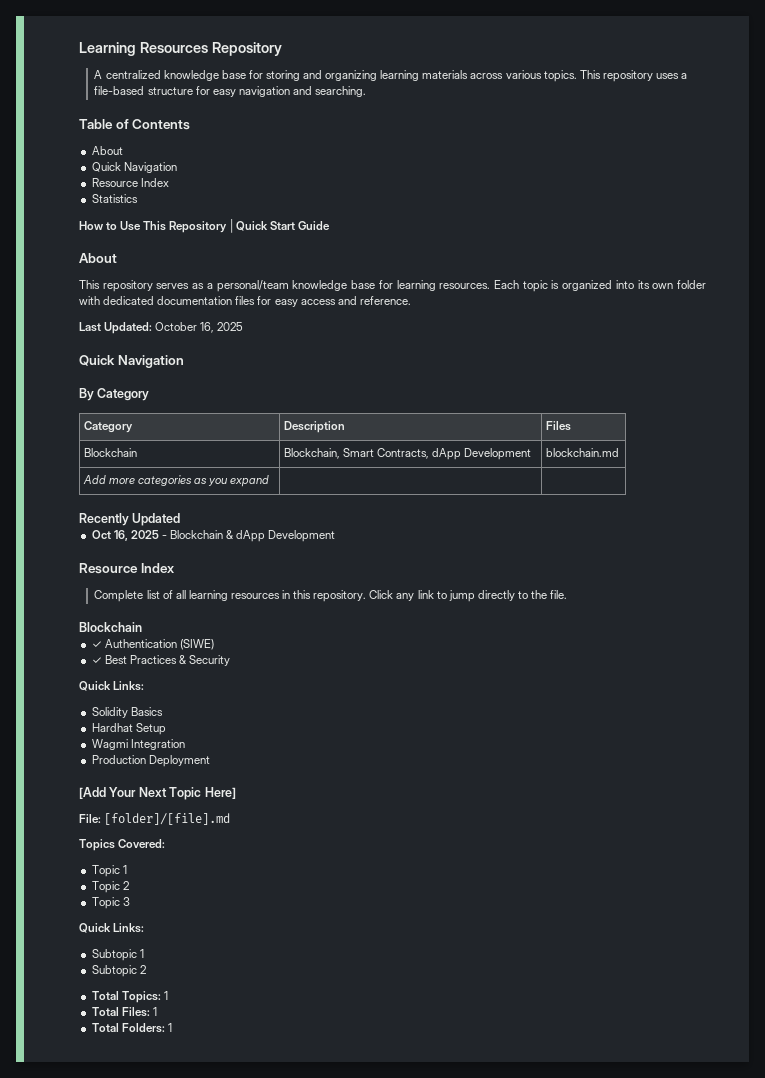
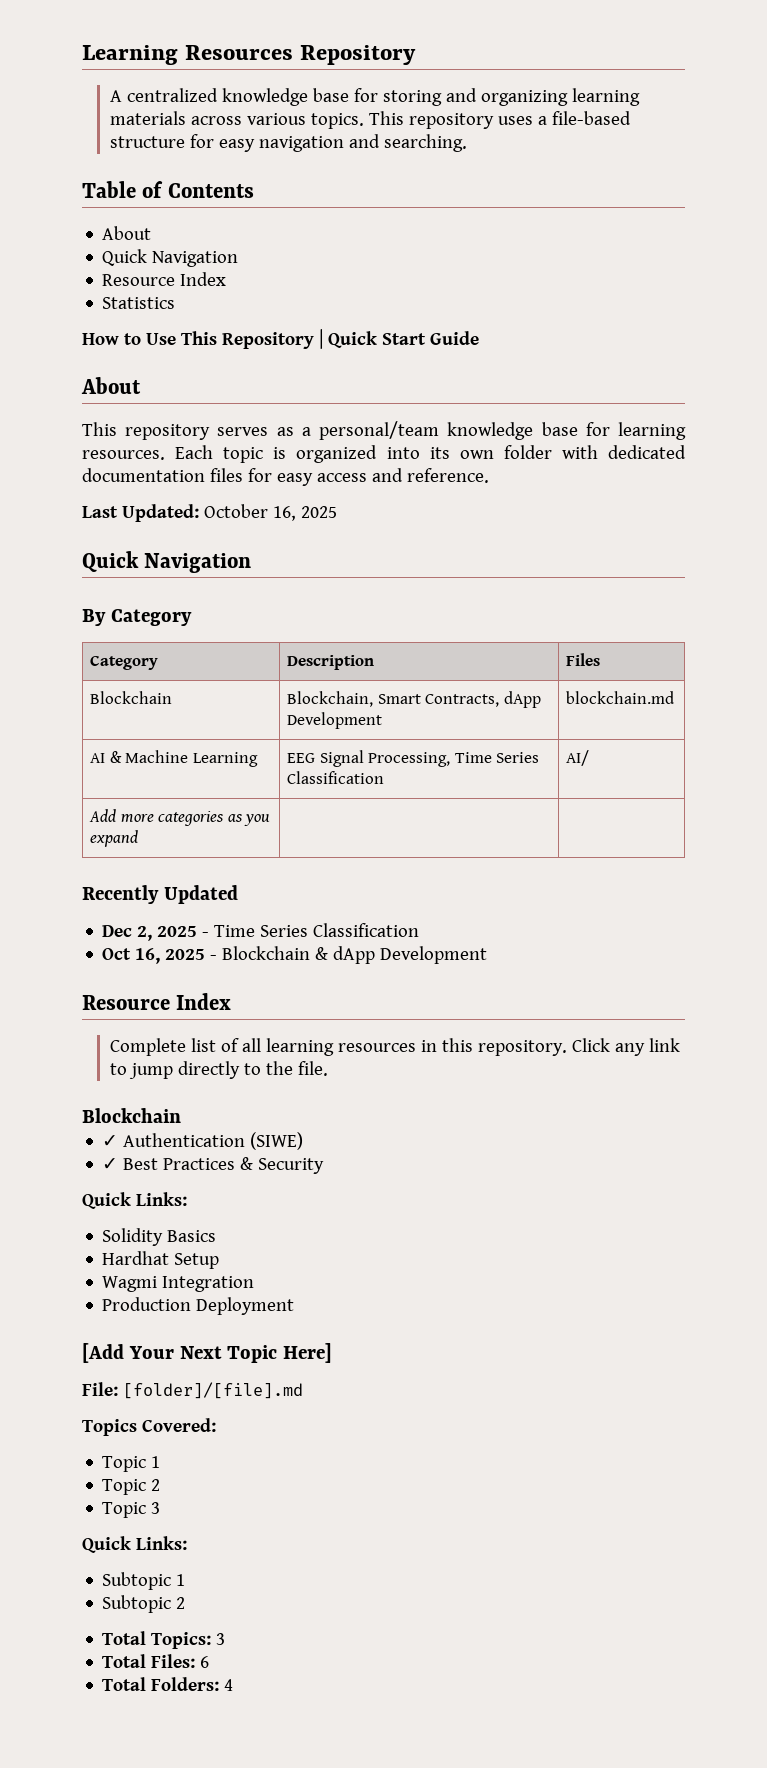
+ AI & Machine Learning | EEG Signal Processing, Time Series Classification | AI/
+ Dec 2, 2025 - Time Series Classification
- Total Topics: 1
+ Total Topics: 3
- Total Files: 1
+ Total Files: 6
- Total Folders: 1
+ Total Folders: 4

